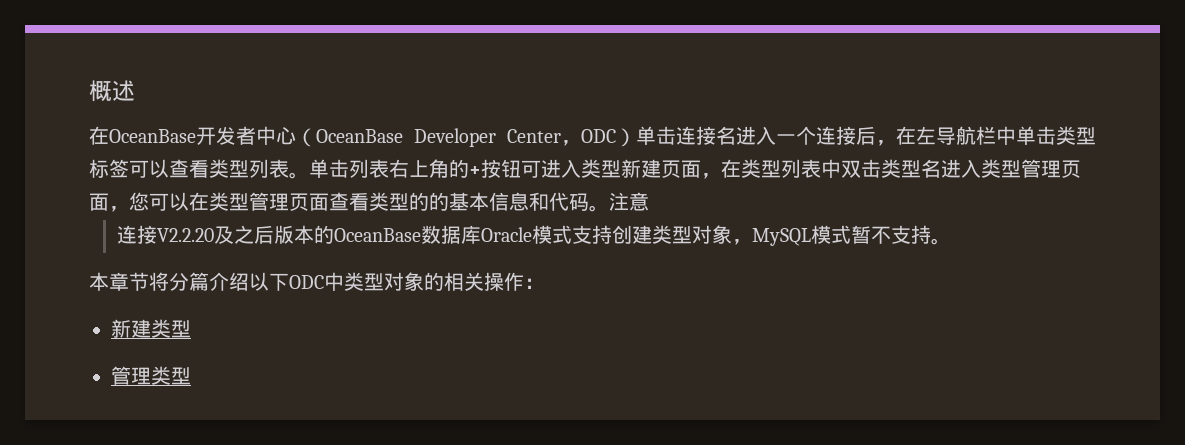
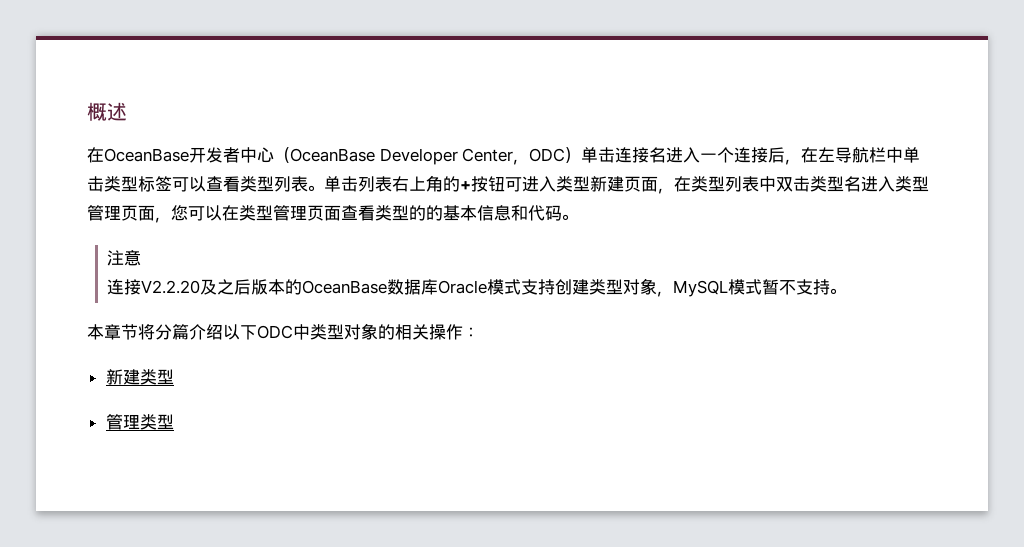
- 单击列表右上角的+按钮可进入类型新建页面，在类型列表中双击类型名进入类型管理页面，您可以在类型管理页面查看类型的的基本信息和代码。注意
+ 单击列表右上角的+按钮可进入类型新建页面，在类型列表中双击类型名进入类型管理页面，您可以在类型管理页面查看类型的的基本信息和代码。
+ 注意

